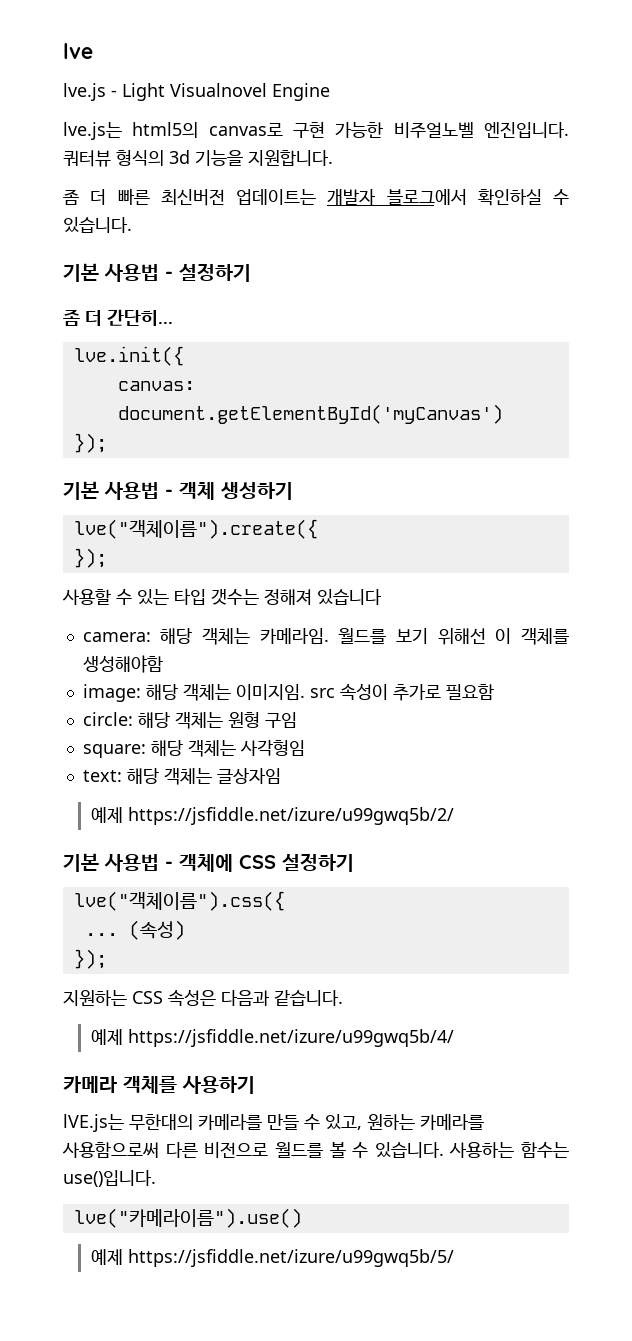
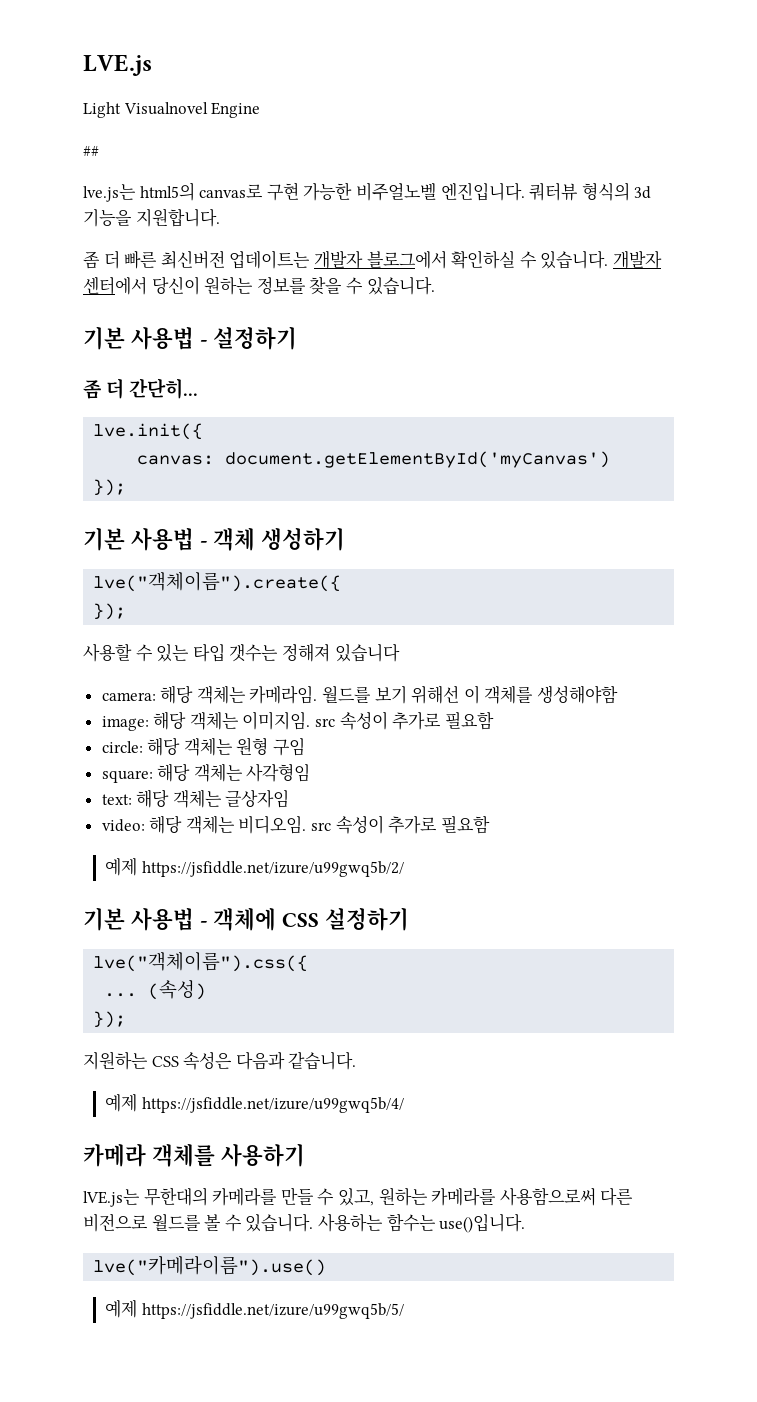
- lve
- lve.js - Light Visualnovel Engine
+ LVE.js
+ Light Visualnovel Engine
+ ##
+ 개발자 센터에서 당신이 원하는 정보를 찾을 수 있습니다.
+ video: 해당 객체는 비디오임. src 속성이 추가로 필요함

